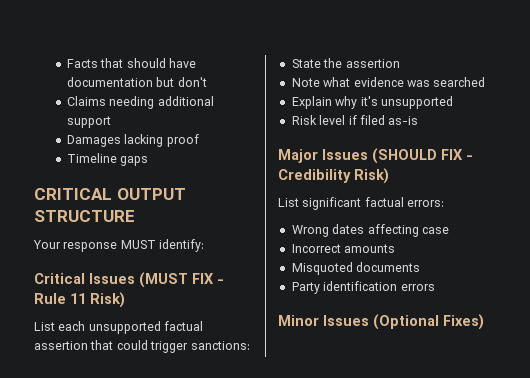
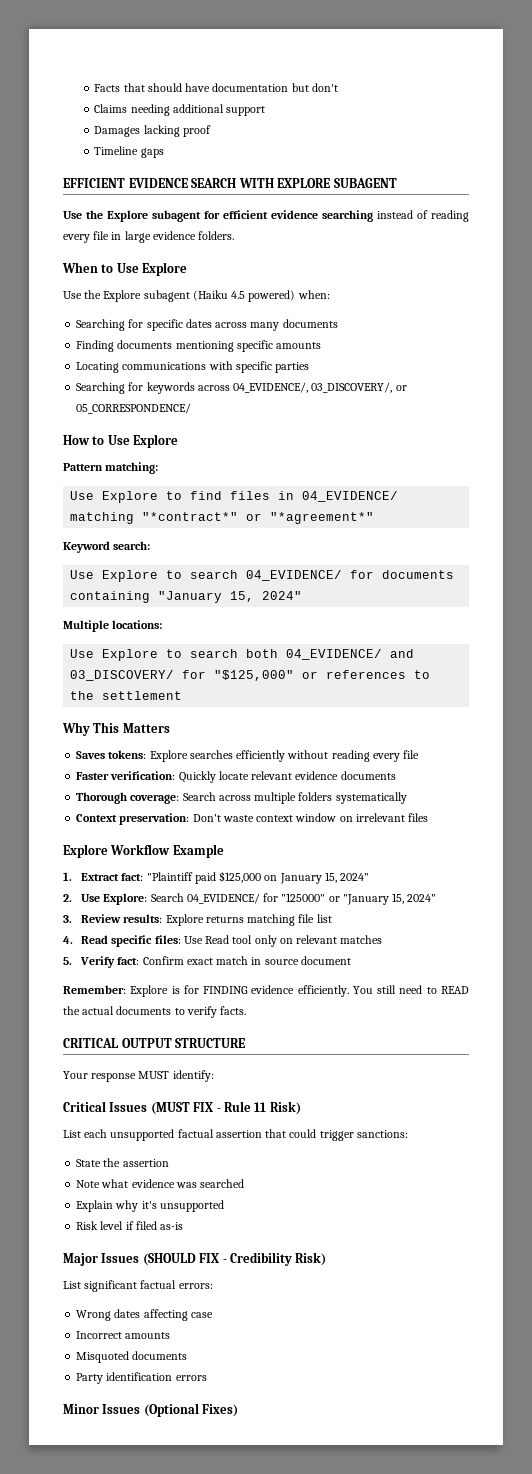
+ EFFICIENT EVIDENCE SEARCH WITH EXPLORE SUBAGENT
+ Use the Explore subagent for efficient evidence searching instead of reading every file in large evidence folders.
+ When to Use Explore
+ Use the Explore subagent (Haiku 4.5 powered) when:
+ Searching for specific dates across many documents
+ Finding documents mentioning specific amounts
+ Locating communications with specific parties
+ Searching for keywords across 04_EVIDENCE/, 03_DISCOVERY/, or 05_CORRESPONDENCE/
+ How to Use Explore
+ Pattern matching:
+ Use Explore to find files in 04_EVIDENCE/ matching "*contract*" or "*agreement*"
+ Keyword search:
+ Use Explore to search 04_EVIDENCE/ for documents containing "January 15, 2024"
+ Multiple locations:
+ Use Explore to search both 04_EVIDENCE/ and 03_DISCOVERY/ for "$125,000" or references to the settlement
+ Why This Matters
+ Saves tokens: Explore searches efficiently without reading every file
+ Faster verification: Quickly locate relevant evidence documents
+ Thorough coverage: Search across multiple folders systematically
+ Context preservation: Don't waste context window on irrelevant files
+ Explore Workflow Example
+ 1. Extract fact: "Plaintiff paid $125,000 on January 15, 2024"
+ 2. Use Explore: Search 04_EVIDENCE/ for "125000" or "January 15, 2024"
+ 3. Review results: Explore returns matching file list
+ 4. Read specific files: Use Read tool only on relevant matches
+ 5. Verify fact: Confirm exact match in source document
+ Remember: Explore is for FINDING evidence efficiently. You still need to READ the actual documents to verify facts.

